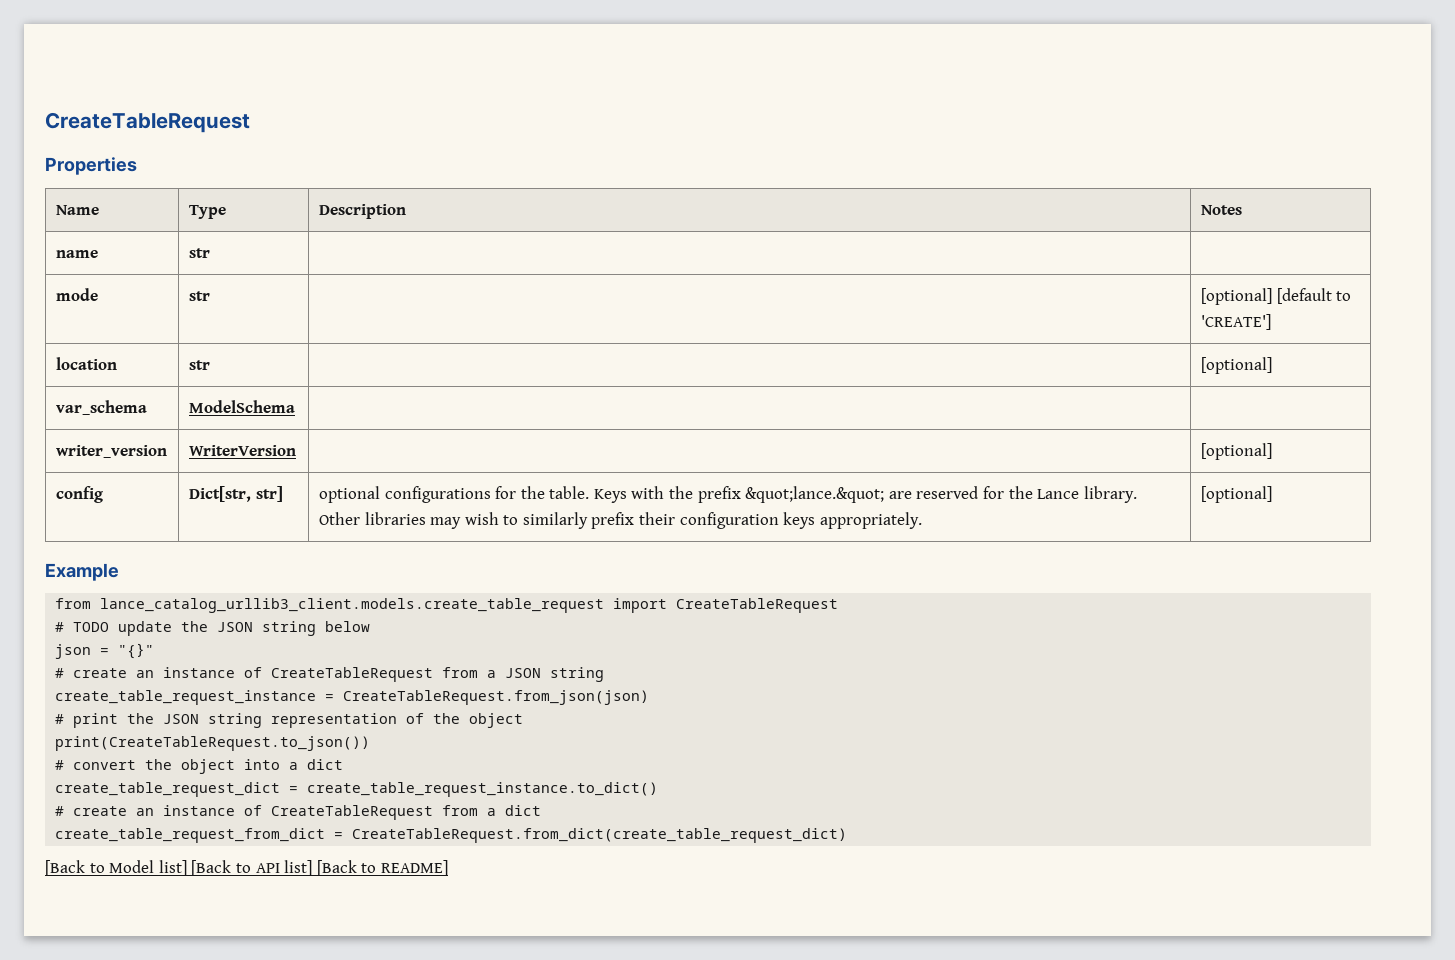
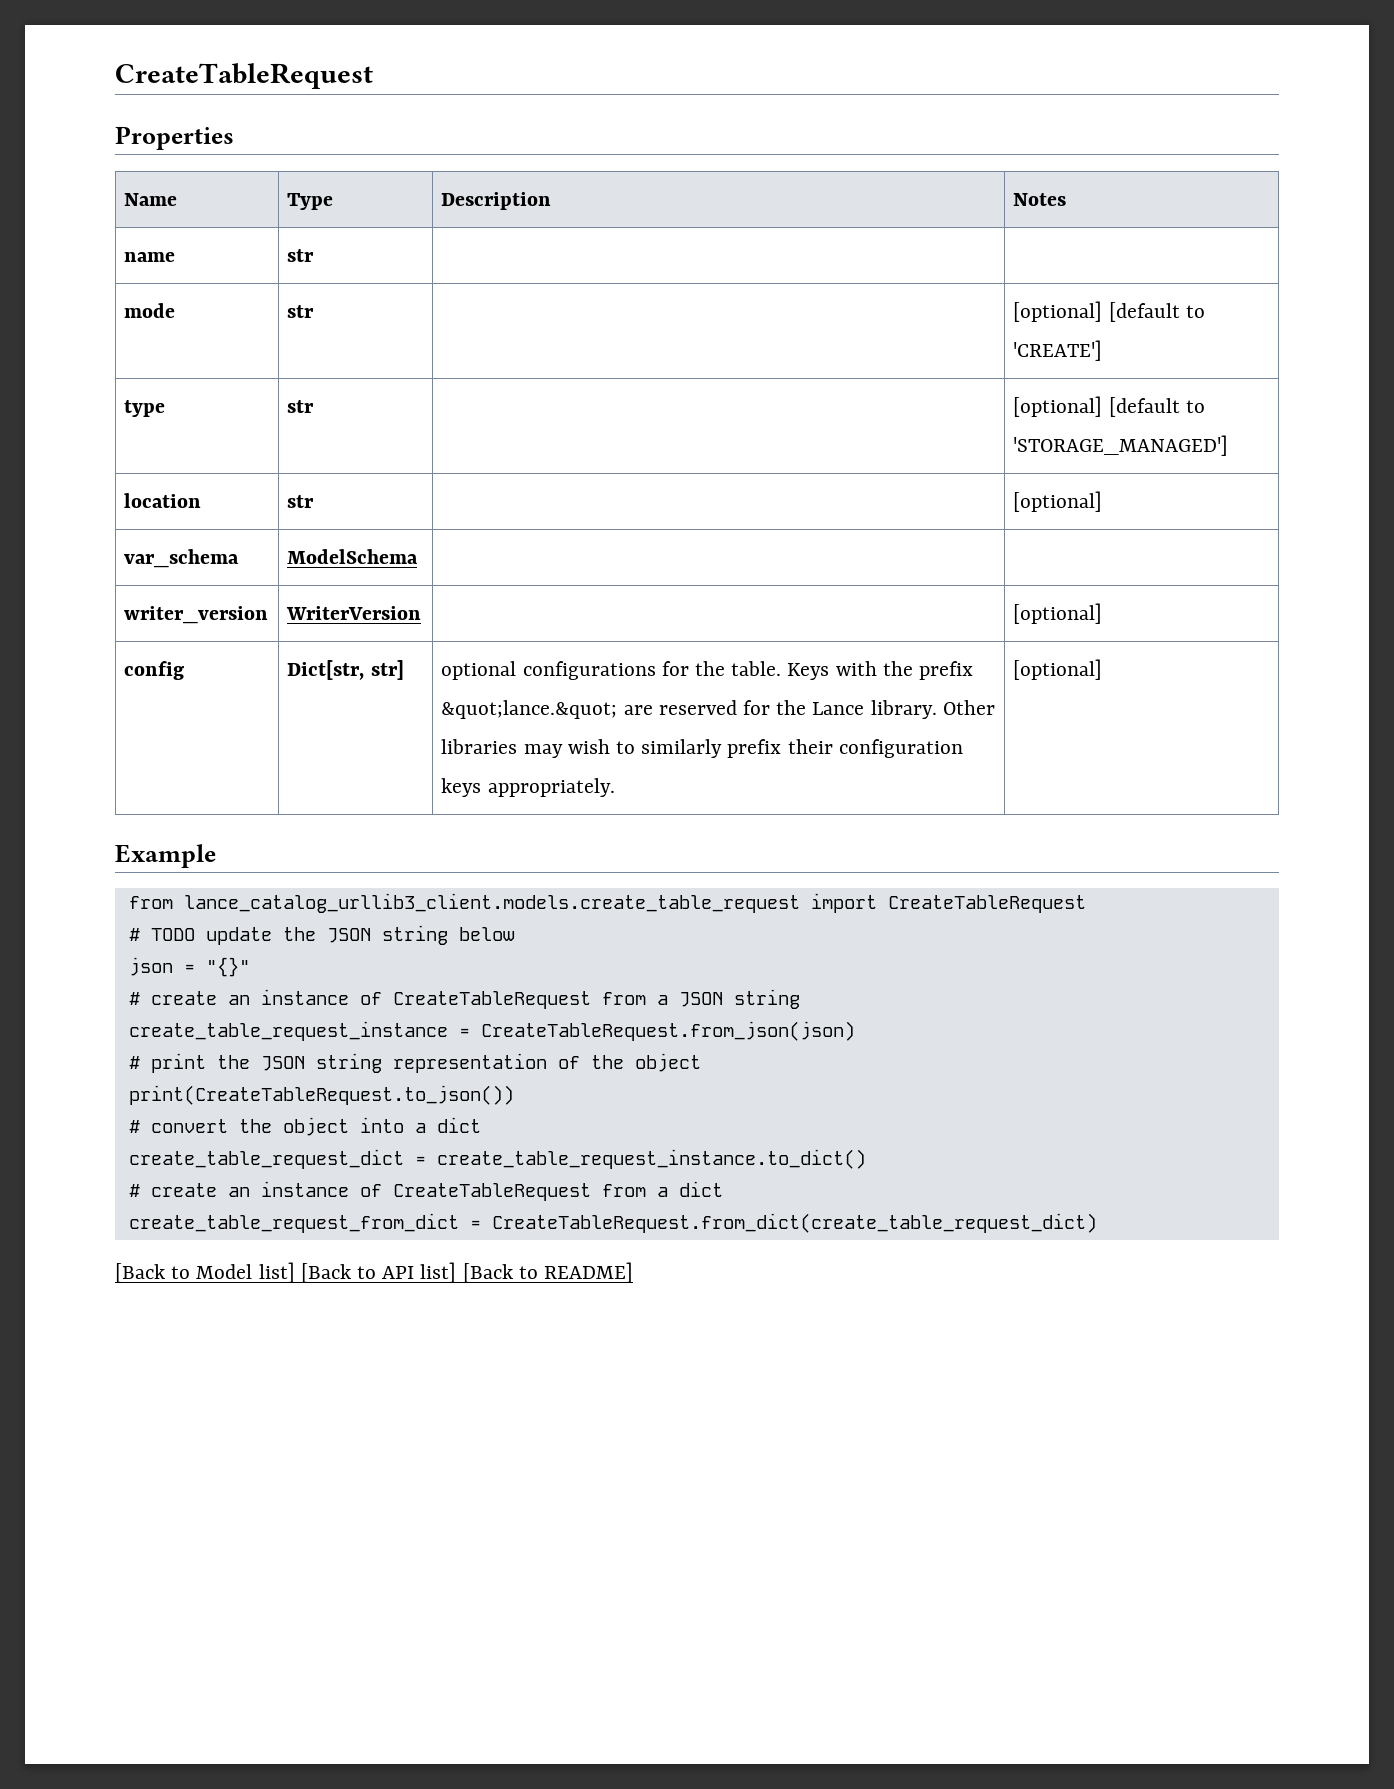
+ type | str | | [optional] [default to 'STORAGE_MANAGED']

